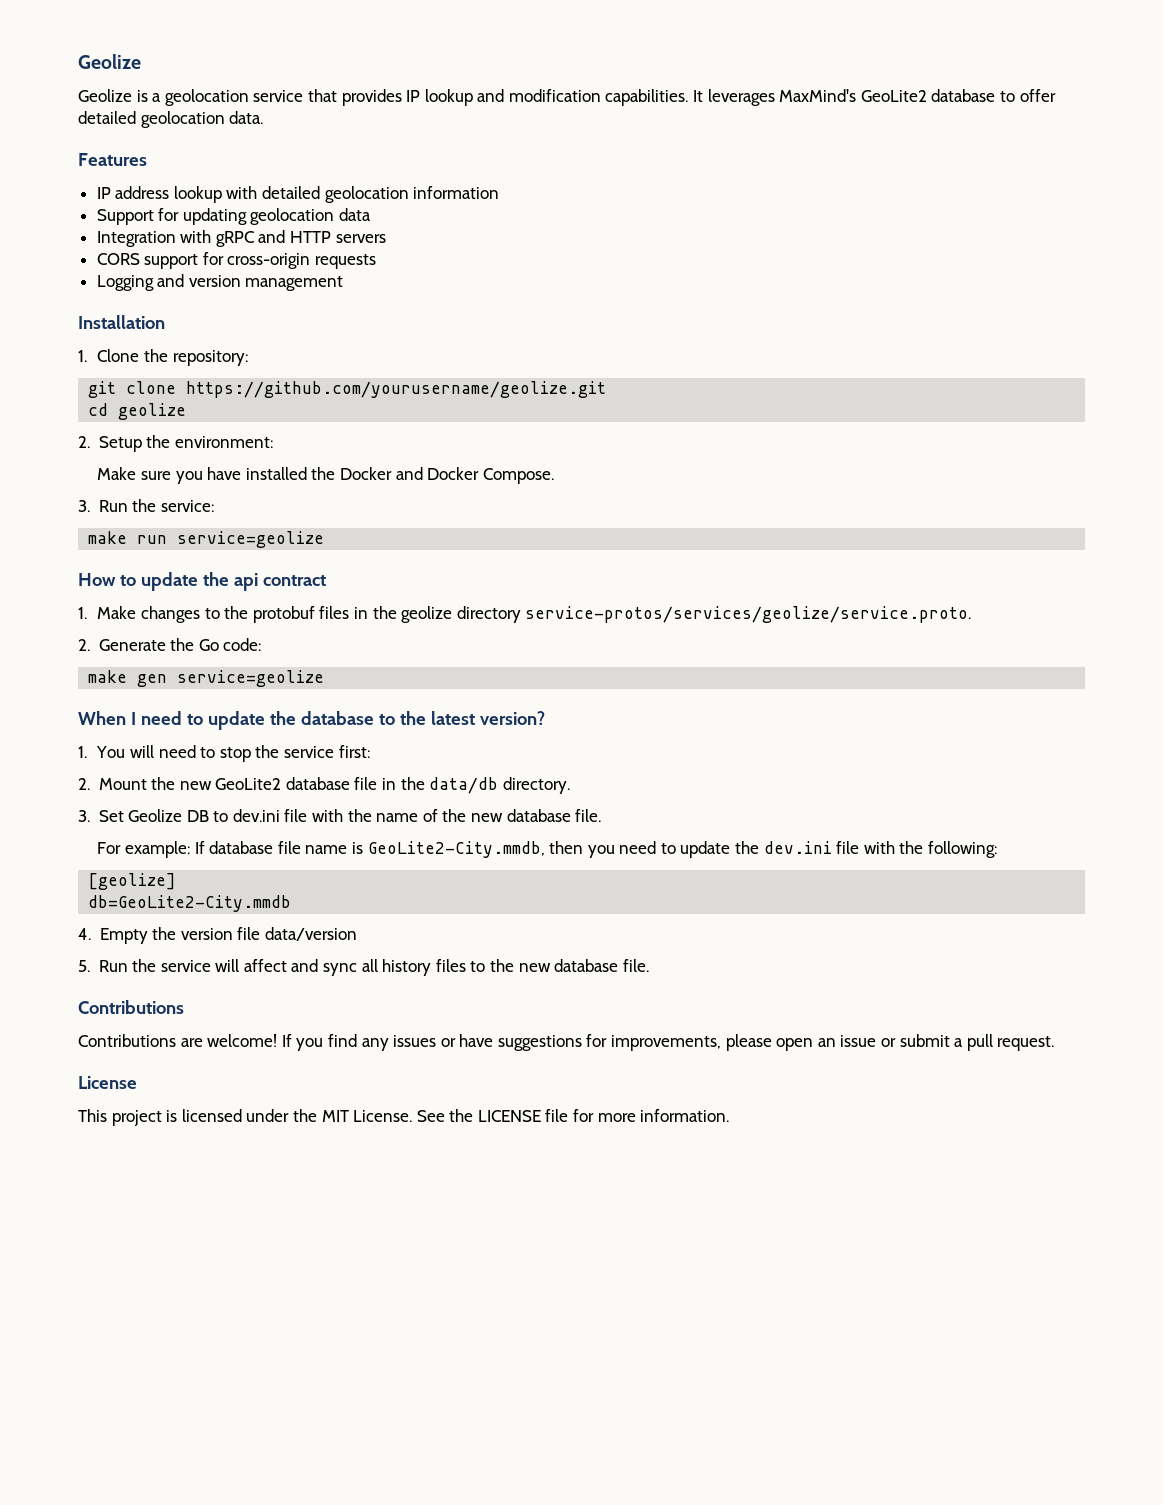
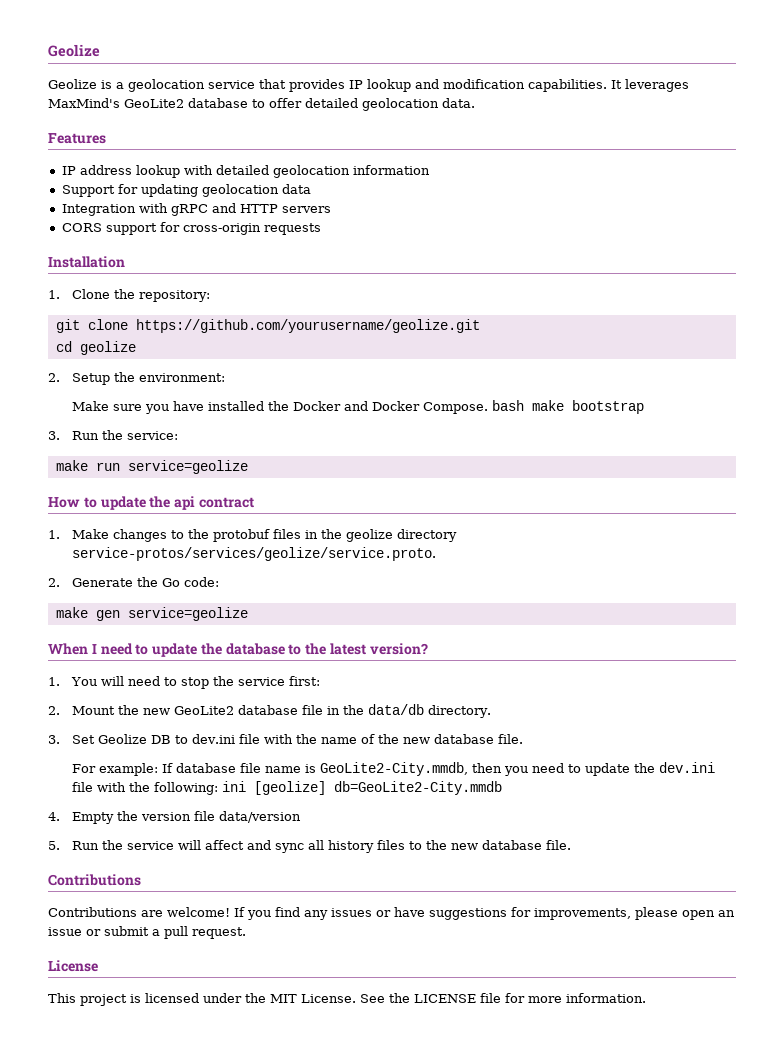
- Logging and version management
- Make sure you have installed the Docker and Docker Compose.
+ Make sure you have installed the Docker and Docker Compose. bash make bootstrap
- For example: If database file name is GeoLite2-City.mmdb, then you need to update the dev.ini file with the following:
- [geolize]
- db=GeoLite2-City.mmdb
+ For example: If database file name is GeoLite2-City.mmdb, then you need to update the dev.ini file with the following: ini [geolize] db=GeoLite2-City.mmdb

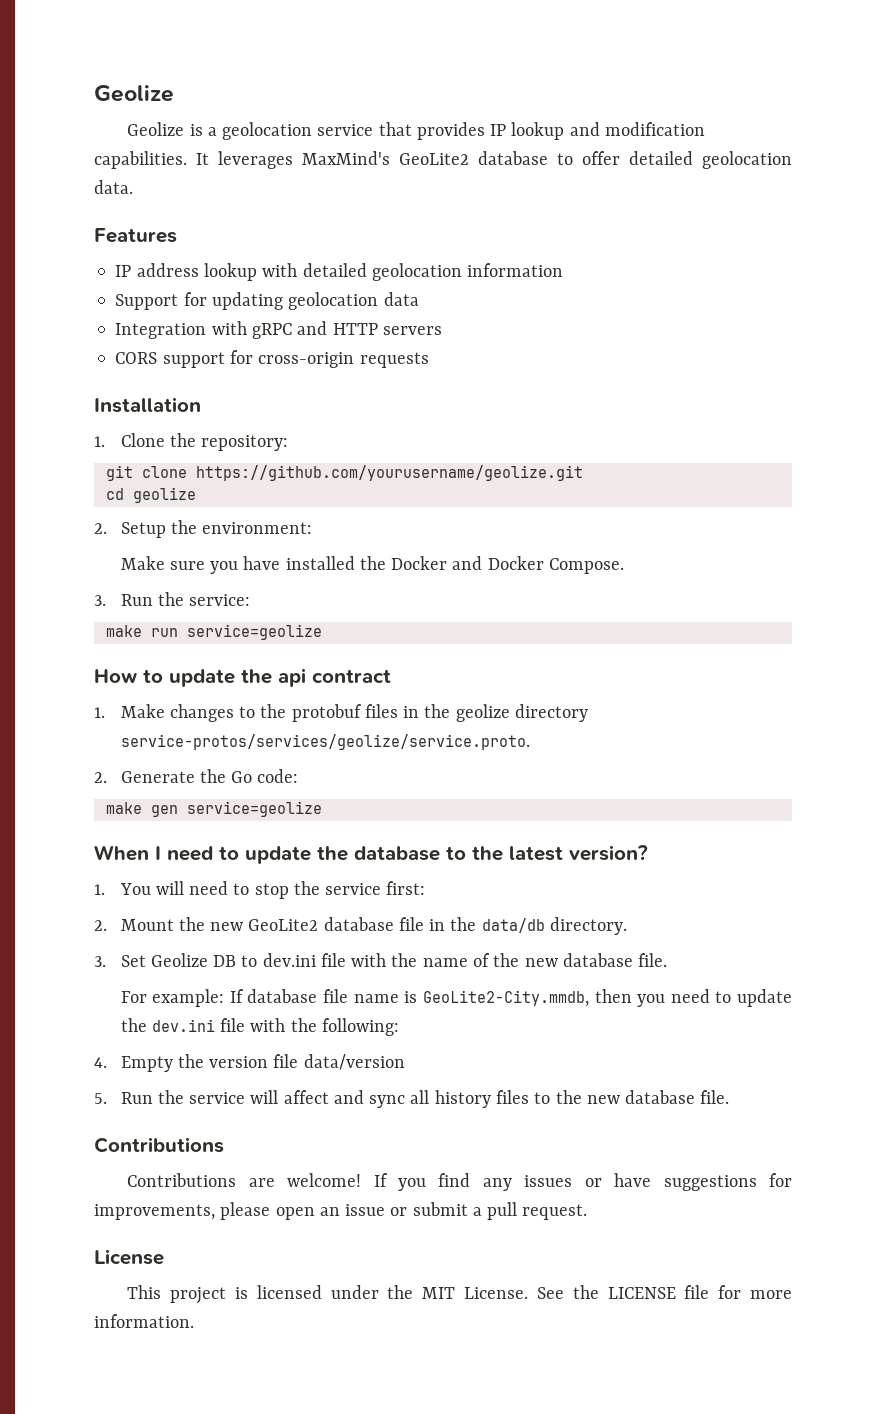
- Make sure you have installed the Docker and Docker Compose. bash make bootstrap
+ Make sure you have installed the Docker and Docker Compose.
- For example: If database file name is GeoLite2-City.mmdb, then you need to update the dev.ini file with the following: ini [geolize] db=GeoLite2-City.mmdb
+ For example: If database file name is GeoLite2-City.mmdb, then you need to update the dev.ini file with the following:

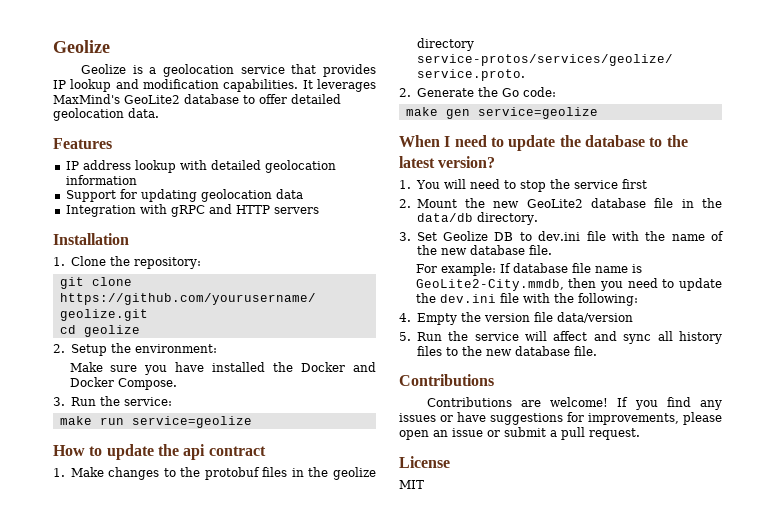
- CORS support for cross-origin requests
- 1. You will need to stop the service first:
+ 1. You will need to stop the service first
- This project is licensed under the MIT License. See the LICENSE file for more information.
+ MIT

